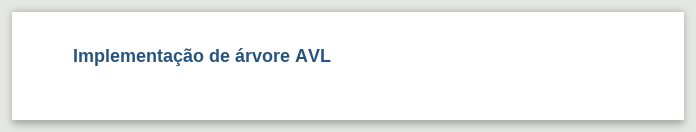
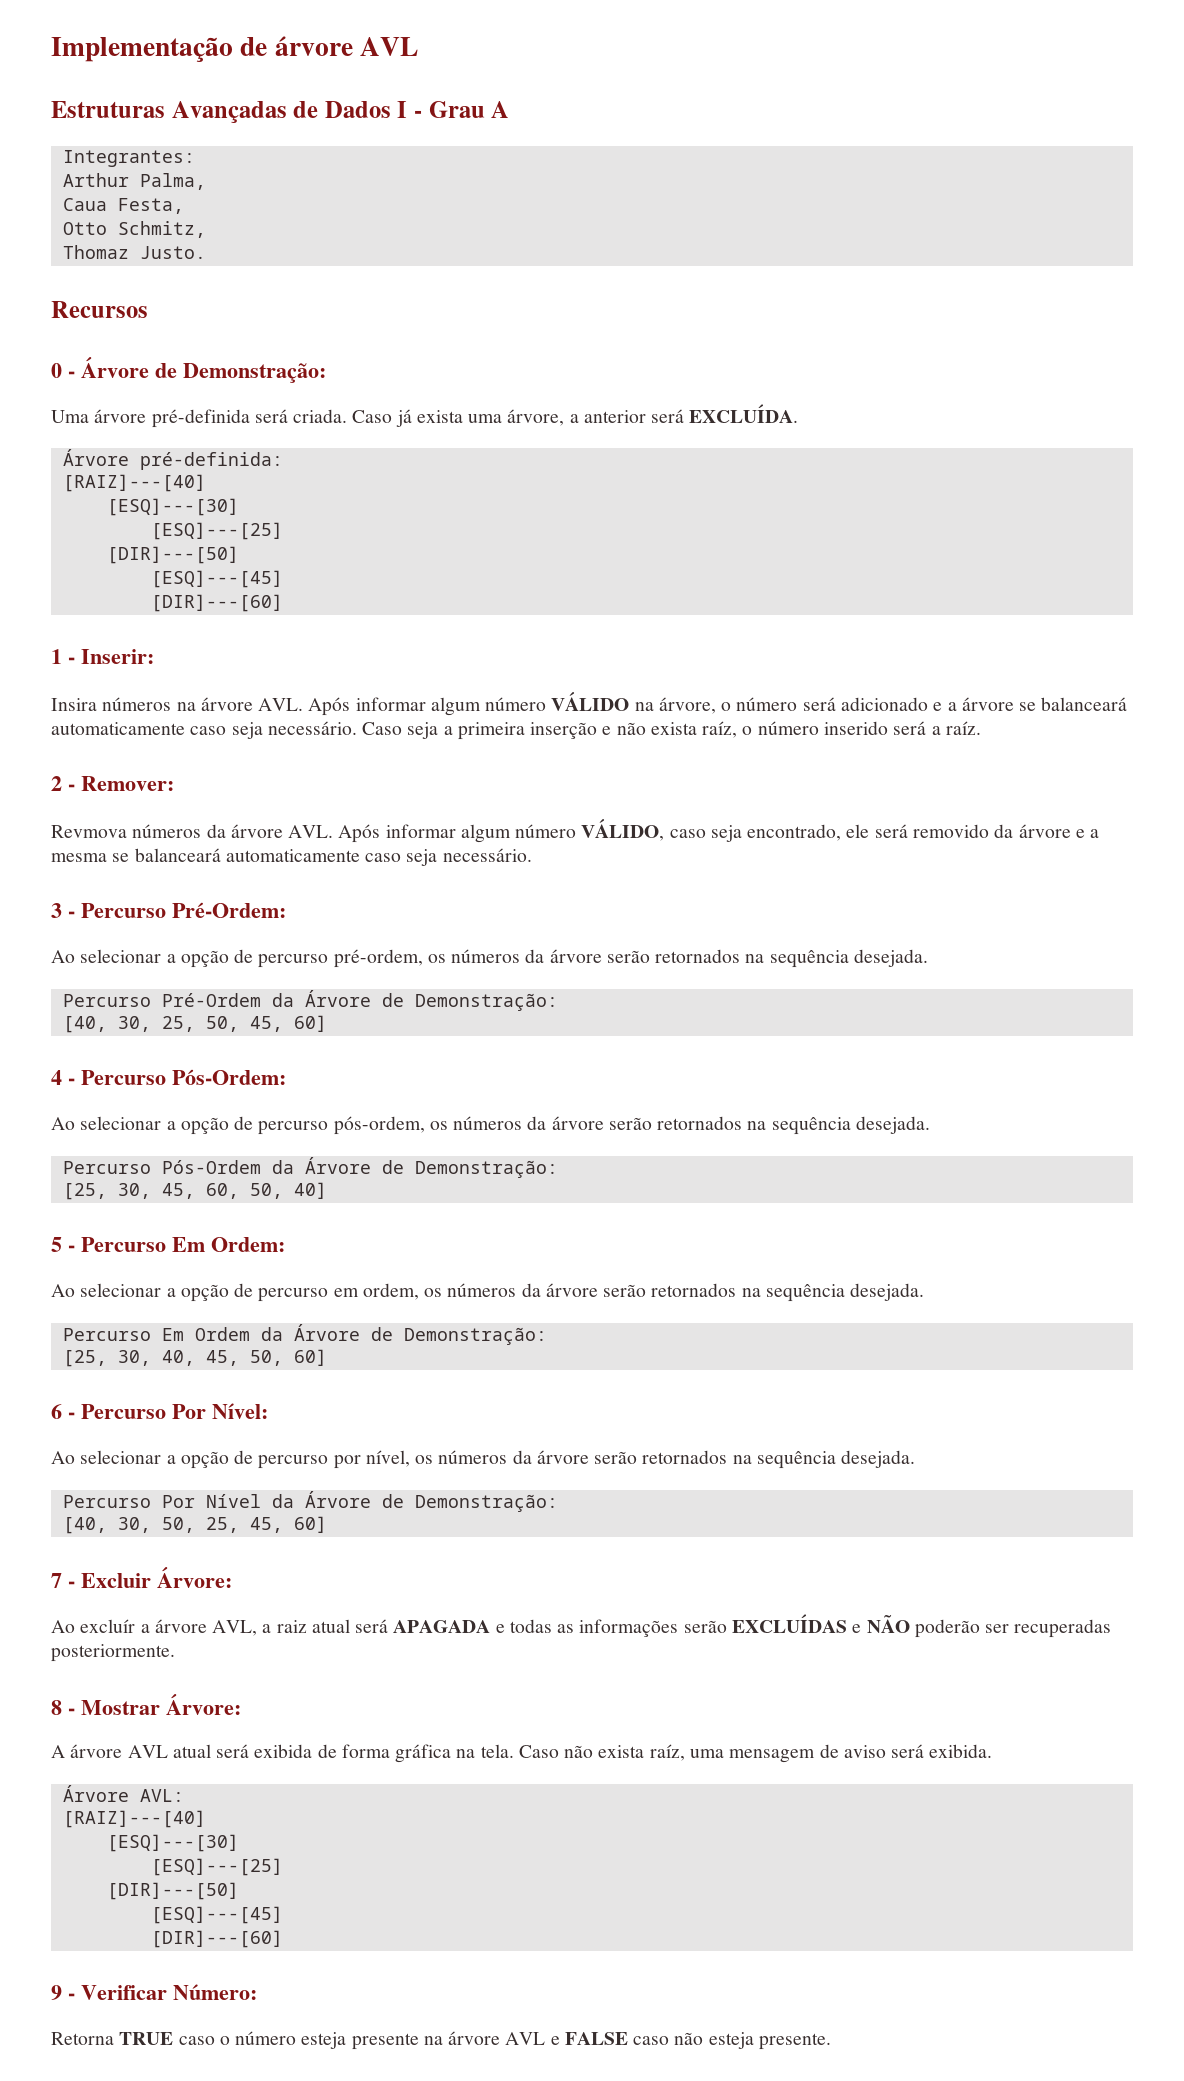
+ Estruturas Avançadas de Dados I - Grau A
+ Integrantes:
+ Arthur Palma,
+ Caua Festa,
+ Otto Schmitz,
+ Thomaz Justo.
+ Recursos
+ 0 - Árvore de Demonstração:
+ Uma árvore pré-definida será criada. Caso já exista uma árvore, a anterior será EXCLUÍDA.
+ Árvore pré-definida:
+ [RAIZ]---[40]
+ [ESQ]---[30]
+ [ESQ]---[25]
+ [DIR]---[50]
+ [ESQ]---[45]
+ [DIR]---[60]
+ 1 - Inserir:
+ Insira números na árvore AVL. Após informar algum número VÁLIDO na árvore, o número será adicionado e a árvore se balanceará automaticamente caso seja necessário. Caso seja a primeira inserção e não exista raíz, o número inserido será a raíz.
+ 2 - Remover:
+ Revmova números da árvore AVL. Após informar algum número VÁLIDO, caso seja encontrado, ele será removido da árvore e a mesma se balanceará automaticamente caso seja necessário.
+ 3 - Percurso Pré-Ordem:
+ Ao selecionar a opção de percurso pré-ordem, os números da árvore serão retornados na sequência desejada.
+ Percurso Pré-Ordem da Árvore de Demonstração:
+ [40, 30, 25, 50, 45, 60]
+ 4 - Percurso Pós-Ordem:
+ Ao selecionar a opção de percurso pós-ordem, os números da árvore serão retornados na sequência desejada.
+ Percurso Pós-Ordem da Árvore de Demonstração:
+ [25, 30, 45, 60, 50, 40]
+ 5 - Percurso Em Ordem:
+ Ao selecionar a opção de percurso em ordem, os números da árvore serão retornados na sequência desejada.
+ Percurso Em Ordem da Árvore de Demonstração:
+ [25, 30, 40, 45, 50, 60]
+ 6 - Percurso Por Nível:
+ Ao selecionar a opção de percurso por nível, os números da árvore serão retornados na sequência desejada.
+ Percurso Por Nível da Árvore de Demonstração:
+ [40, 30, 50, 25, 45, 60]
+ 7 - Excluir Árvore:
+ Ao excluír a árvore AVL, a raiz atual será APAGADA e todas as informações serão EXCLUÍDAS e NÃO poderão ser recuperadas posteriormente.
+ 8 - Mostrar Árvore:
+ A árvore AVL atual será exibida de forma gráfica na tela. Caso não exista raíz, uma mensagem de aviso será exibida.
+ Árvore AVL:
+ [RAIZ]---[40]
+ [ESQ]---[30]
+ [ESQ]---[25]
+ [DIR]---[50]
+ [ESQ]---[45]
+ [DIR]---[60]
+ 9 - Verificar Número:
+ Retorna TRUE caso o número esteja presente na árvore AVL e FALSE caso não esteja presente.

